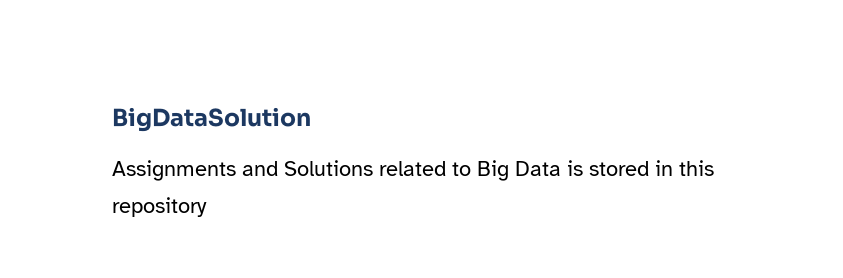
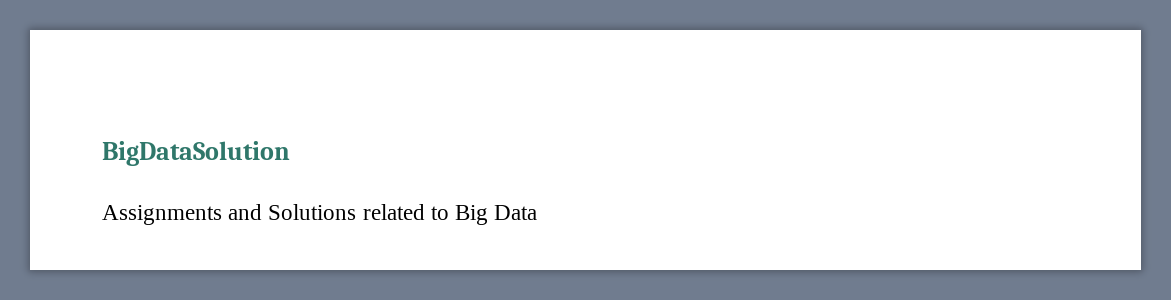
- Assignments and Solutions related to Big Data is stored in this repository
+ Assignments and Solutions related to Big Data

